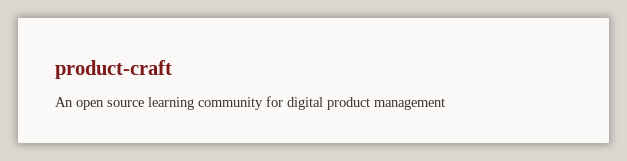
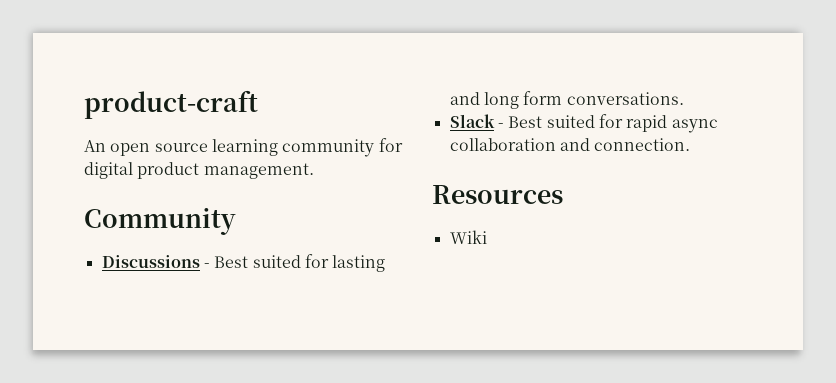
- An open source learning community for digital product management
+ An open source learning community for digital product management.
+ Community
+ Discussions - Best suited for lasting and long form conversations.
+ Slack - Best suited for rapid async collaboration and connection.
+ Resources
+ Wiki

